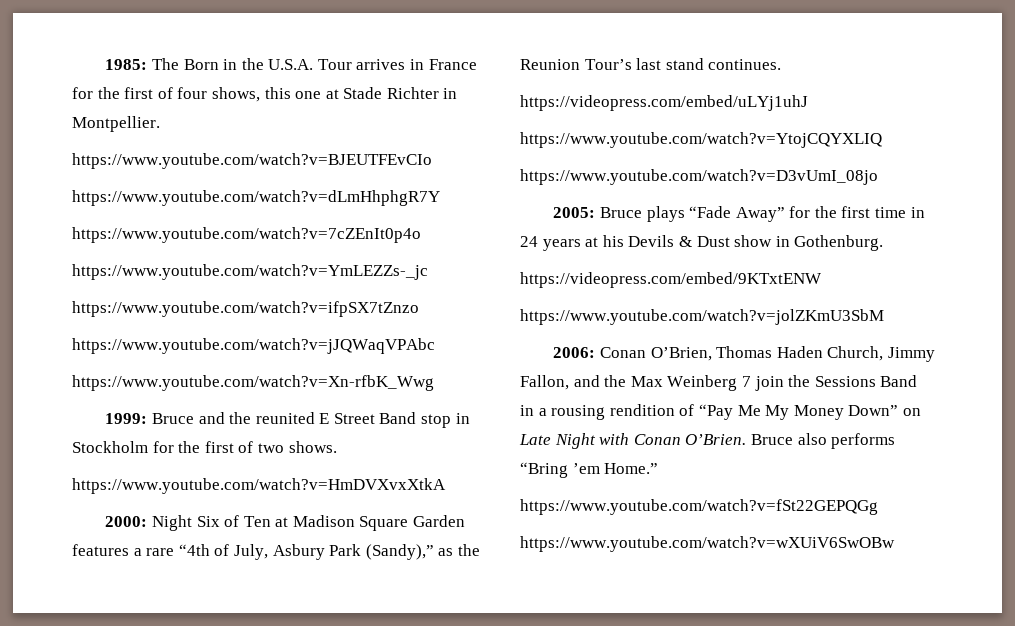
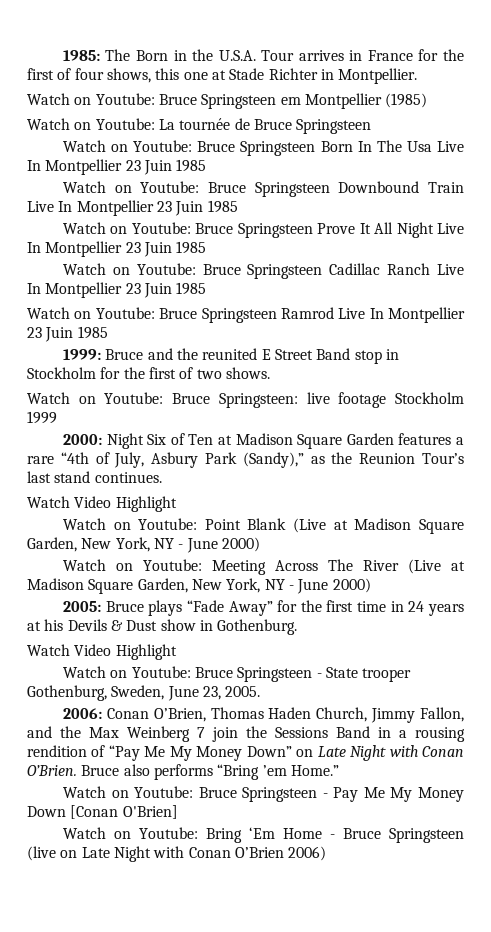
- https://www.youtube.com/watch?v=BJEUTFEvCIo
- https://www.youtube.com/watch?v=dLmHhphgR7Y
- https://www.youtube.com/watch?v=7cZEnIt0p4o
- https://www.youtube.com/watch?v=YmLEZZs-_jc
- https://www.youtube.com/watch?v=ifpSX7tZnzo
- https://www.youtube.com/watch?v=jJQWaqVPAbc
- https://www.youtube.com/watch?v=Xn-rfbK_Wwg
+ Watch on Youtube: Bruce Springsteen em Montpellier (1985)
+ Watch on Youtube: La tournée de Bruce Springsteen
+ Watch on Youtube: Bruce Springsteen Born In The Usa Live In Montpellier 23 Juin 1985
+ Watch on Youtube: Bruce Springsteen Downbound Train Live In Montpellier 23 Juin 1985
+ Watch on Youtube: Bruce Springsteen Prove It All Night Live In Montpellier 23 Juin 1985
+ Watch on Youtube: Bruce Springsteen Cadillac Ranch Live In Montpellier 23 Juin 1985
+ Watch on Youtube: Bruce Springsteen Ramrod Live In Montpellier 23 Juin 1985
- https://www.youtube.com/watch?v=HmDVXvxXtkA
+ Watch on Youtube: Bruce Springsteen: live footage Stockholm 1999
  2000: Night Six of Ten at Madison Square Garden features a rare “4th of July, Asbury Park (Sandy),” as the Reunion Tour’s last stand continues.
- https://videopress.com/embed/uLYj1uhJ
- https://www.youtube.com/watch?v=YtojCQYXLIQ
- https://www.youtube.com/watch?v=D3vUmI_08jo
+ Watch Video Highlight
+ Watch on Youtube: Point Blank (Live at Madison Square Garden, New York, NY - June 2000)
+ Watch on Youtube: Meeting Across The River (Live at Madison Square Garden, New York, NY - June 2000)
  2005: Bruce plays “Fade Away” for the first time in 24 years at his Devils & Dust show in Gothenburg.
- https://videopress.com/embed/9KTxtENW
- https://www.youtube.com/watch?v=jolZKmU3SbM
+ Watch Video Highlight
+ Watch on Youtube: Bruce Springsteen - State trooper Gothenburg, Sweden, June 23, 2005.
- https://www.youtube.com/watch?v=fSt22GEPQGg
- https://www.youtube.com/watch?v=wXUiV6SwOBw
+ Watch on Youtube: Bruce Springsteen - Pay Me My Money Down [Conan O'Brien]
+ Watch on Youtube: Bring ‘Em Home - Bruce Springsteen (live on Late Night with Conan O’Brien 2006)

